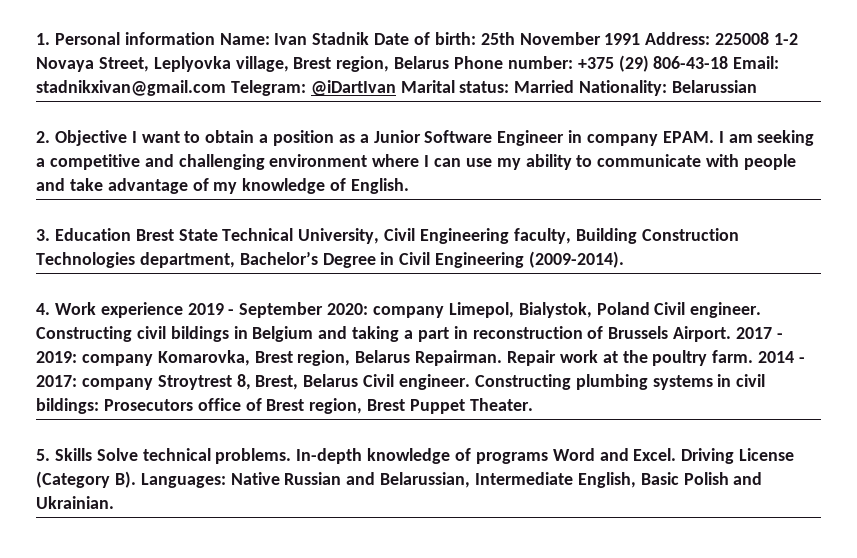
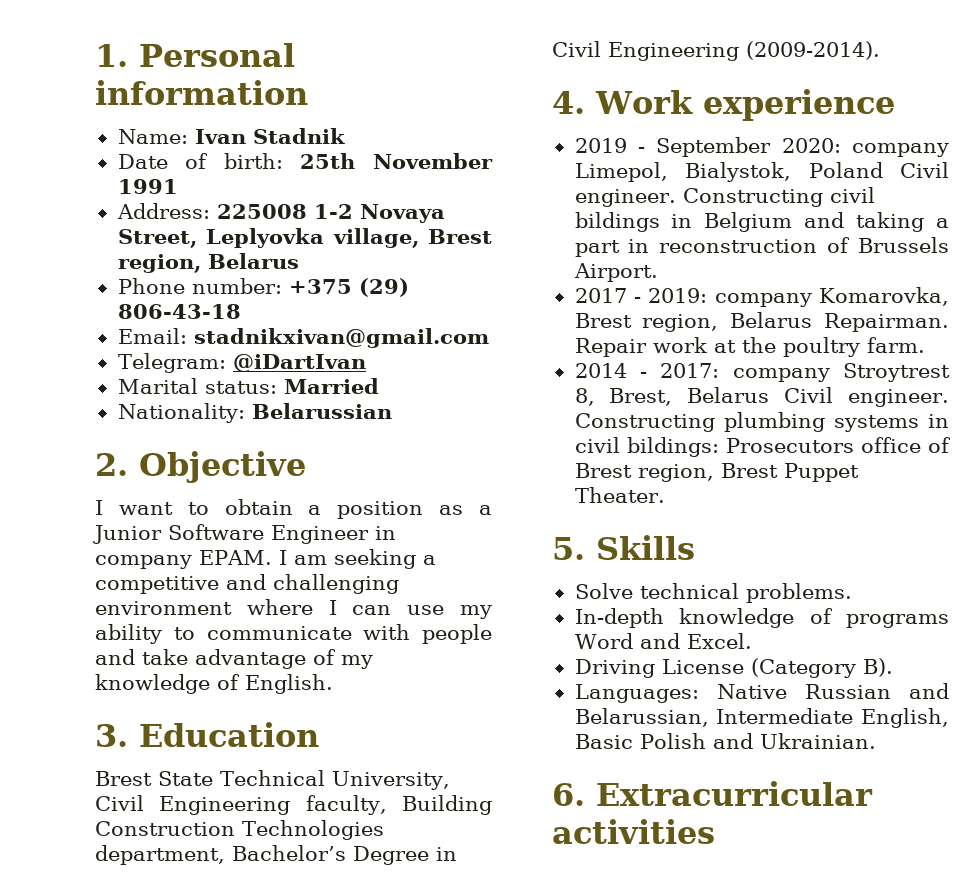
- 1. Personal information Name: Ivan Stadnik Date of birth: 25th November 1991 Address: 225008 1-2 Novaya Street, Leplyovka village, Brest region, Belarus Phone number: +375 (29) 806-43-18 Email: stadnikxivan@gmail.com Telegram: @iDartIvan Marital status: Married Nationality: Belarussian
+ 1. Personal information
+ Name: Ivan Stadnik
+ Date of birth: 25th November 1991
+ Address: 225008 1-2 Novaya Street, Leplyovka village, Brest region, Belarus
+ Phone number: +375 (29) 806-43-18
+ Email: stadnikxivan@gmail.com
+ Telegram: @iDartIvan
+ Marital status: Married
+ Nationality: Belarussian
- 2. Objective I want to obtain a position as a Junior Software Engineer in company EPAM.
+ 2. Objective
+ I want to obtain a position as a Junior Software Engineer in company EPAM.
- 3. Education Brest State Technical University, Civil Engineering faculty, Building Construction Technologies department, Bachelor’s Degree in Civil Engineering (2009-2014).
+ 3. Education
+ Brest State Technical University, Civil Engineering faculty, Building Construction Technologies department, Bachelor’s Degree in Civil Engineering (2009-2014).
- 4. Work experience 2019 - September 2020: company Limepol, Bialystok, Poland Civil engineer.
+ 4. Work experience
+ 2019 - September 2020: company Limepol, Bialystok, Poland Civil engineer.
- Constructing civil bildings in Belgium and taking a part in reconstruction of Brussels Airport. 2017 - 2019: company Komarovka, Brest region, Belarus Repairman.
+ Constructing civil bildings in Belgium and taking a part in reconstruction of Brussels Airport.
+ 2017 - 2019: company Komarovka, Brest region, Belarus Repairman.
- Repair work at the poultry farm. 2014 - 2017: company Stroytrest 8, Brest, Belarus Civil engineer.
+ Repair work at the poultry farm.
+ 2014 - 2017: company Stroytrest 8, Brest, Belarus Civil engineer.
- 5. Skills Solve technical problems. In-depth knowledge of programs Word and Excel. Driving License (Category B). Languages: Native Russian and Belarussian, Intermediate English, Basic Polish and Ukrainian.
+ 5. Skills
+ Solve technical problems.
+ In-depth knowledge of programs Word and Excel.
+ Driving License (Category B).
+ Languages: Native Russian and Belarussian, Intermediate English, Basic Polish and Ukrainian.
+ 6. Extracurricular activities

